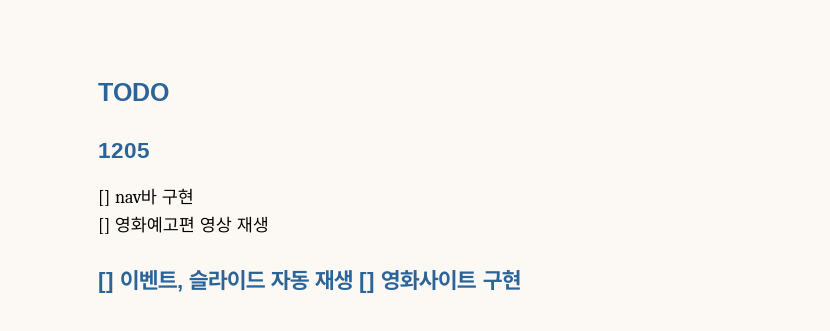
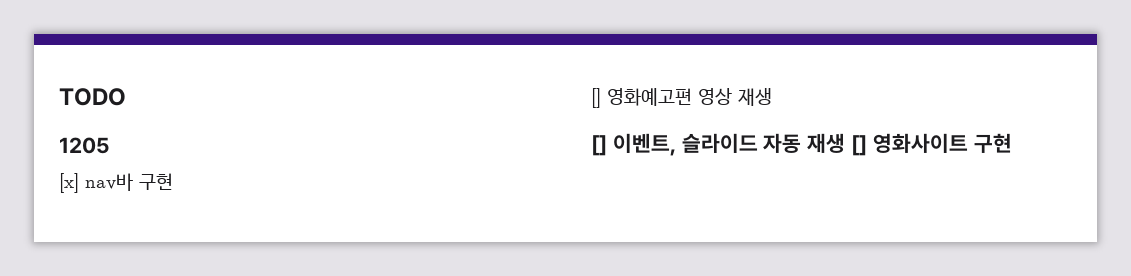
- [] nav바 구현
+ [x] nav바 구현

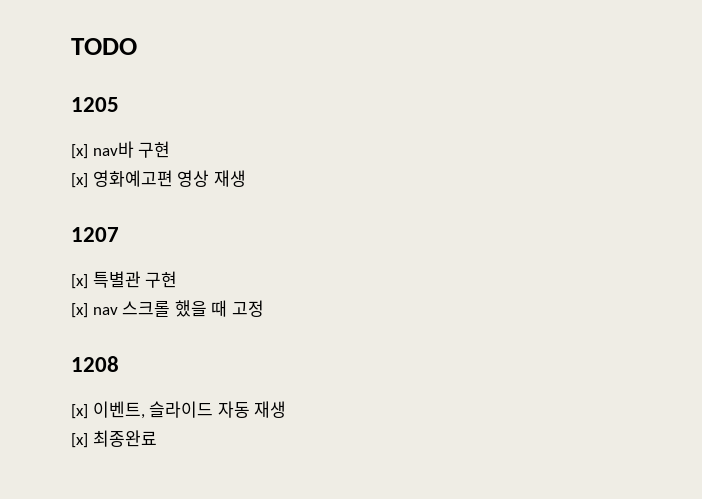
- [] 영화예고편 영상 재생
+ [x] 영화예고편 영상 재생
- [] 이벤트, 슬라이드 자동 재생 [] 영화사이트 구현
+ 1207
+ [x] 특별관 구현
+ [x] nav 스크롤 했을 때 고정
+ 1208
+ [x] 이벤트, 슬라이드 자동 재생
+ [x] 최종완료

